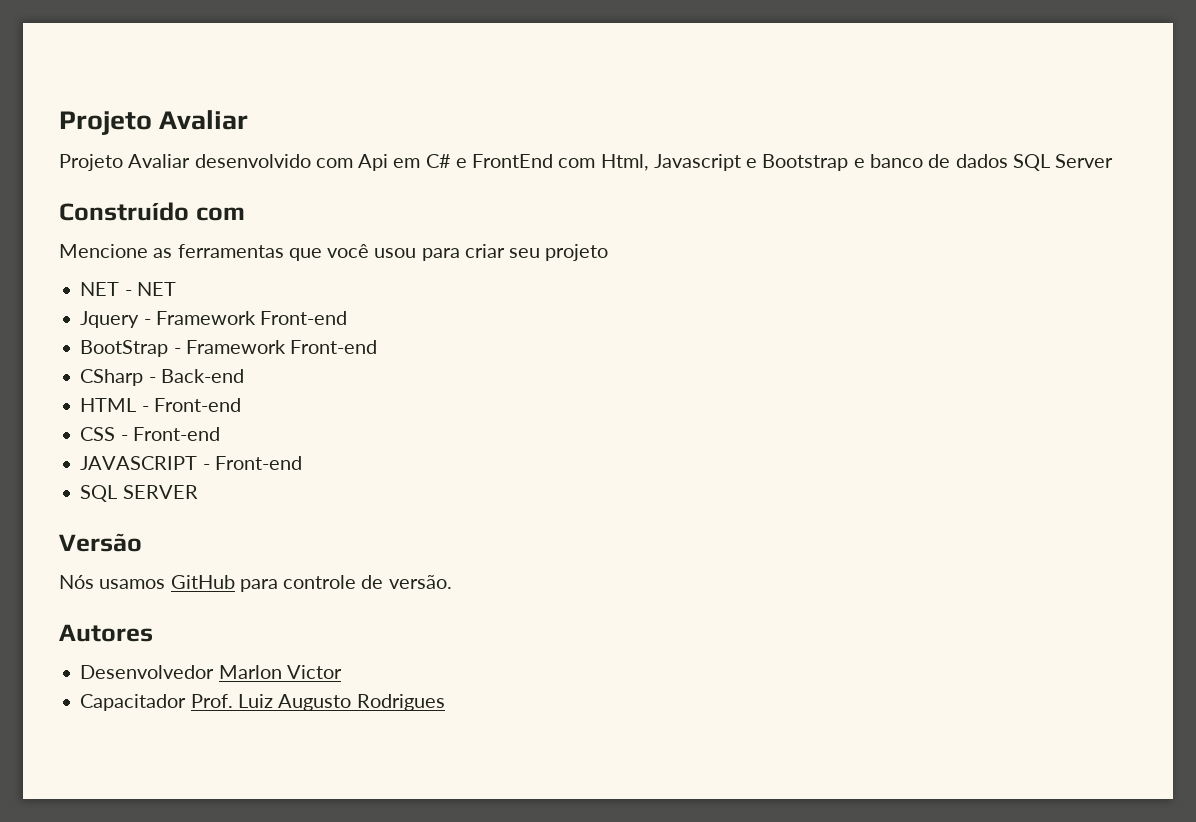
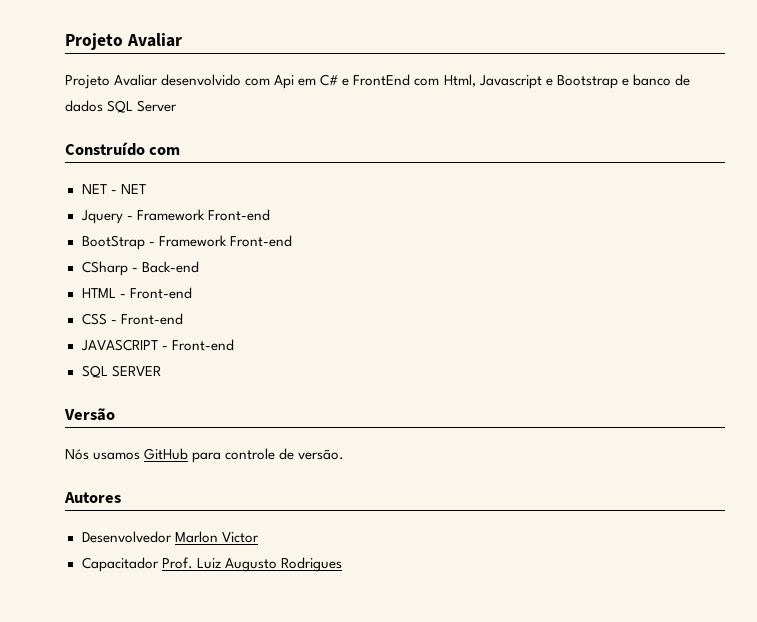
- Mencione as ferramentas que você usou para criar seu projeto

